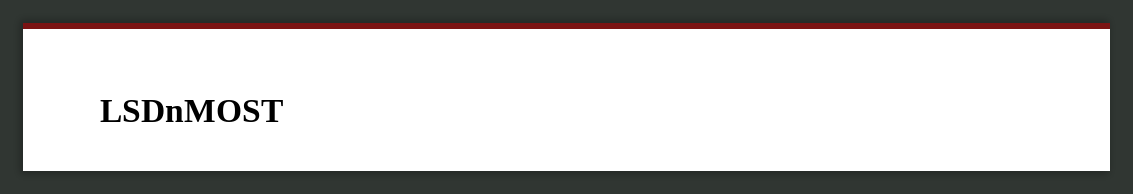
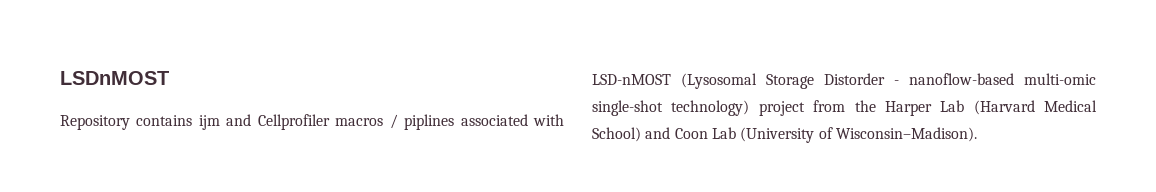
+ Repository contains ijm and Cellprofiler macros / piplines associated with LSD-nMOST (Lysosomal Storage Distorder - nanoflow-based multi-omic single-shot technology) project from the Harper Lab (Harvard Medical School) and Coon Lab (University of Wisconsin–Madison).

